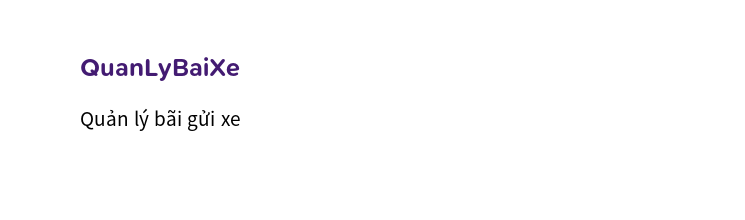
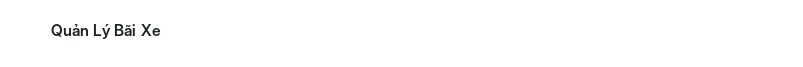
- QuanLyBaiXe
- Quản lý bãi gửi xe
+ Quản Lý Bãi Xe

